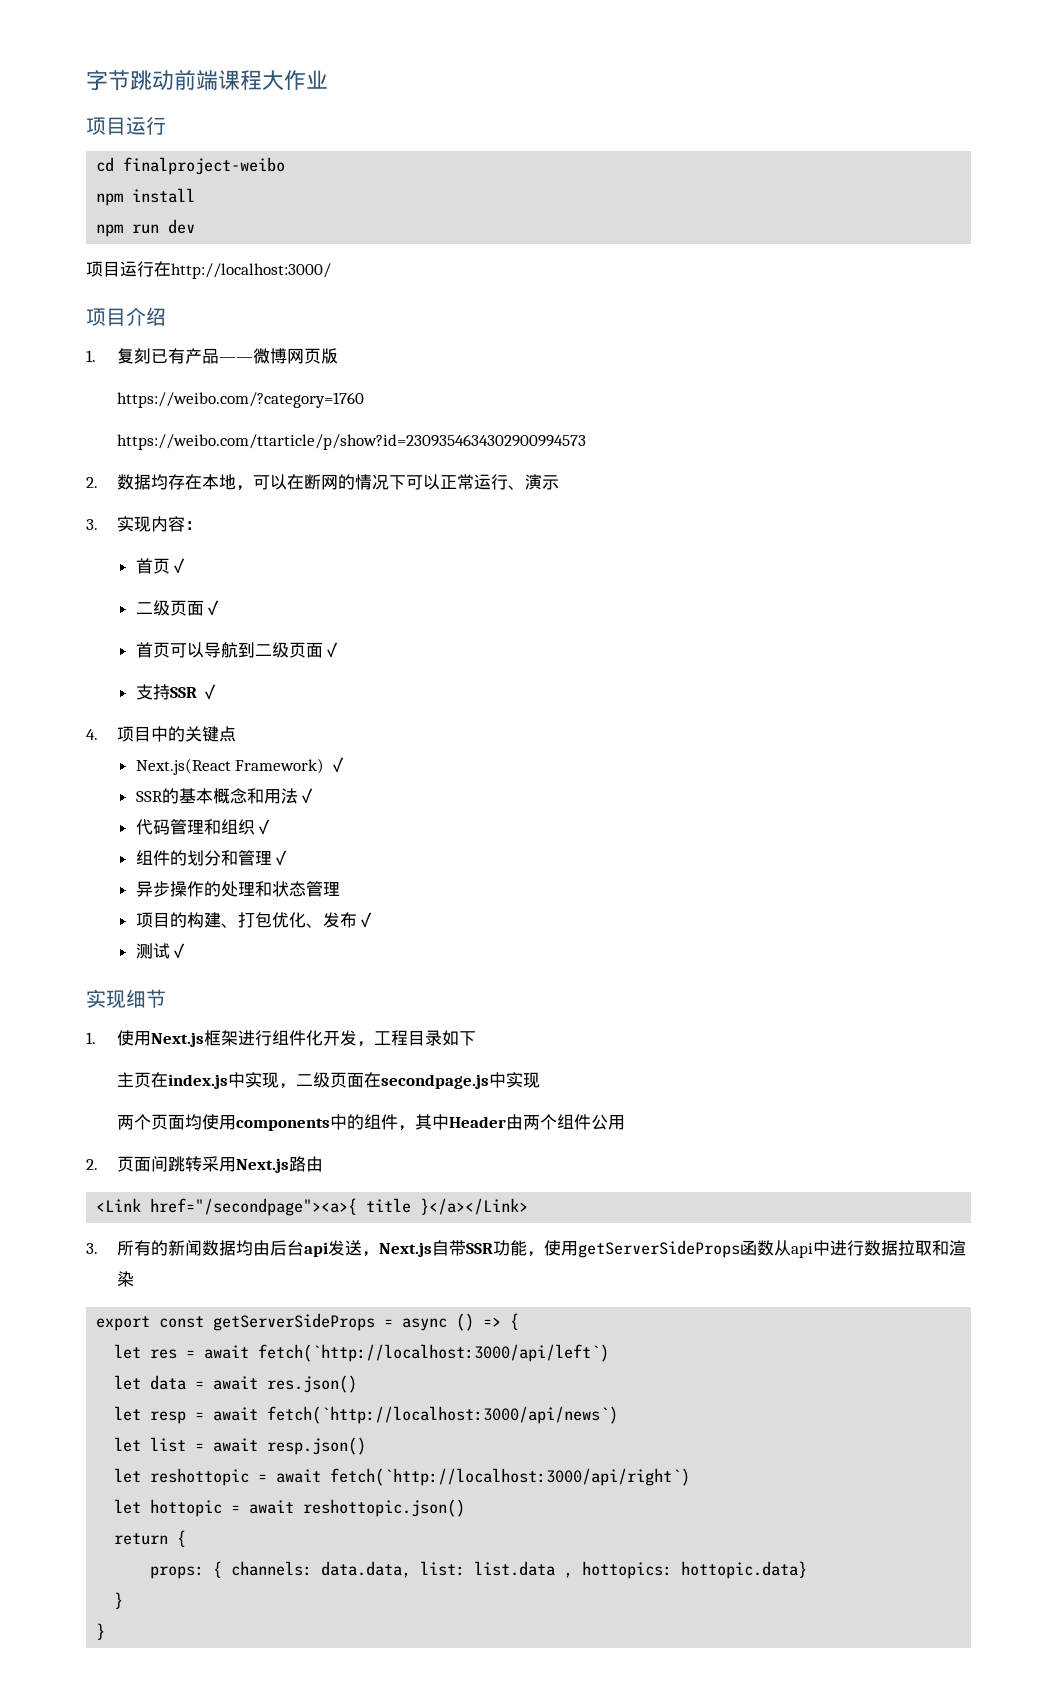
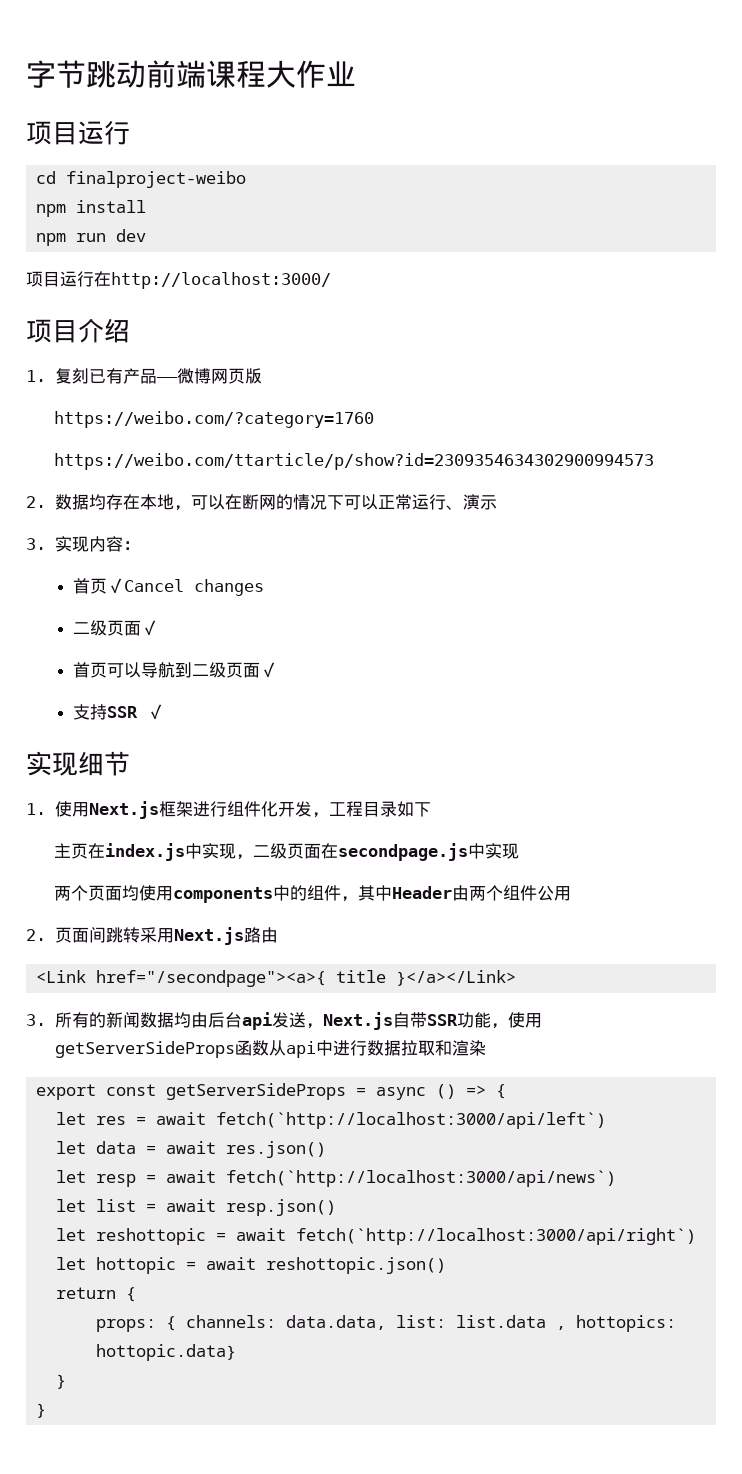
- 首页✓
+ 首页✓Cancel changes
- 4.项目中的关键点
- Next.js(React Framework) ✓
- SSR的基本概念和用法✓
- 代码管理和组织✓
- 组件的划分和管理✓
- 异步操作的处理和状态管理
- 项目的构建、打包优化、发布✓
- 测试✓

